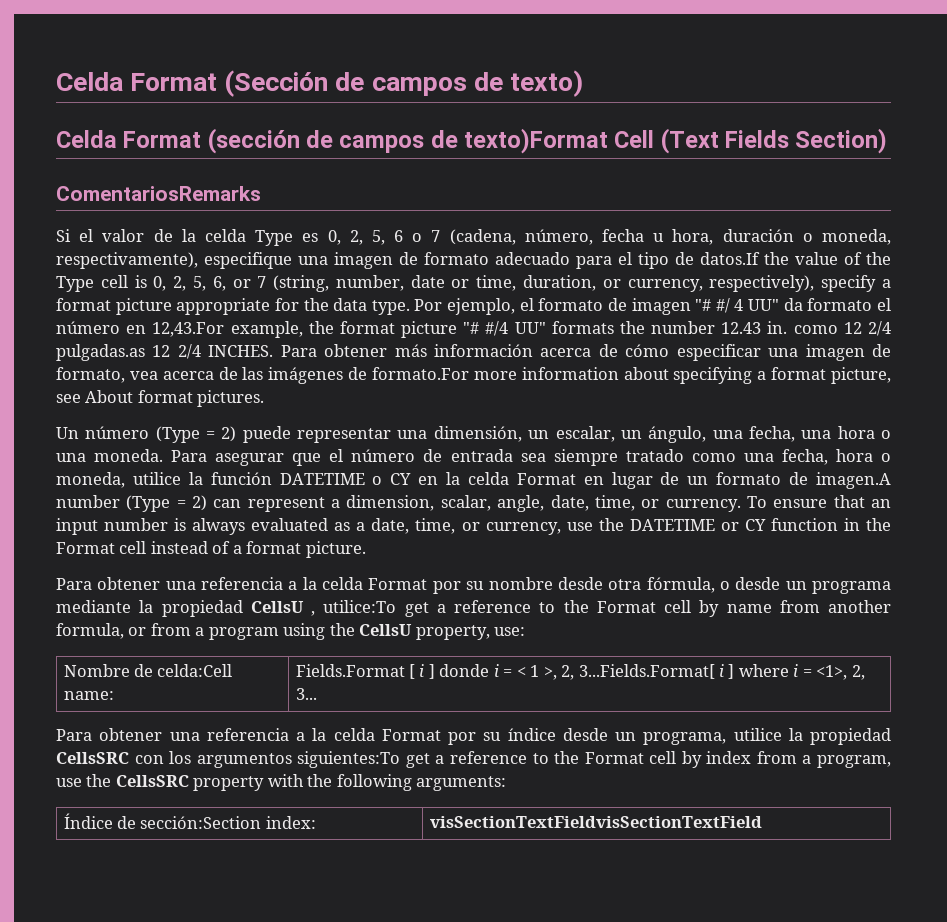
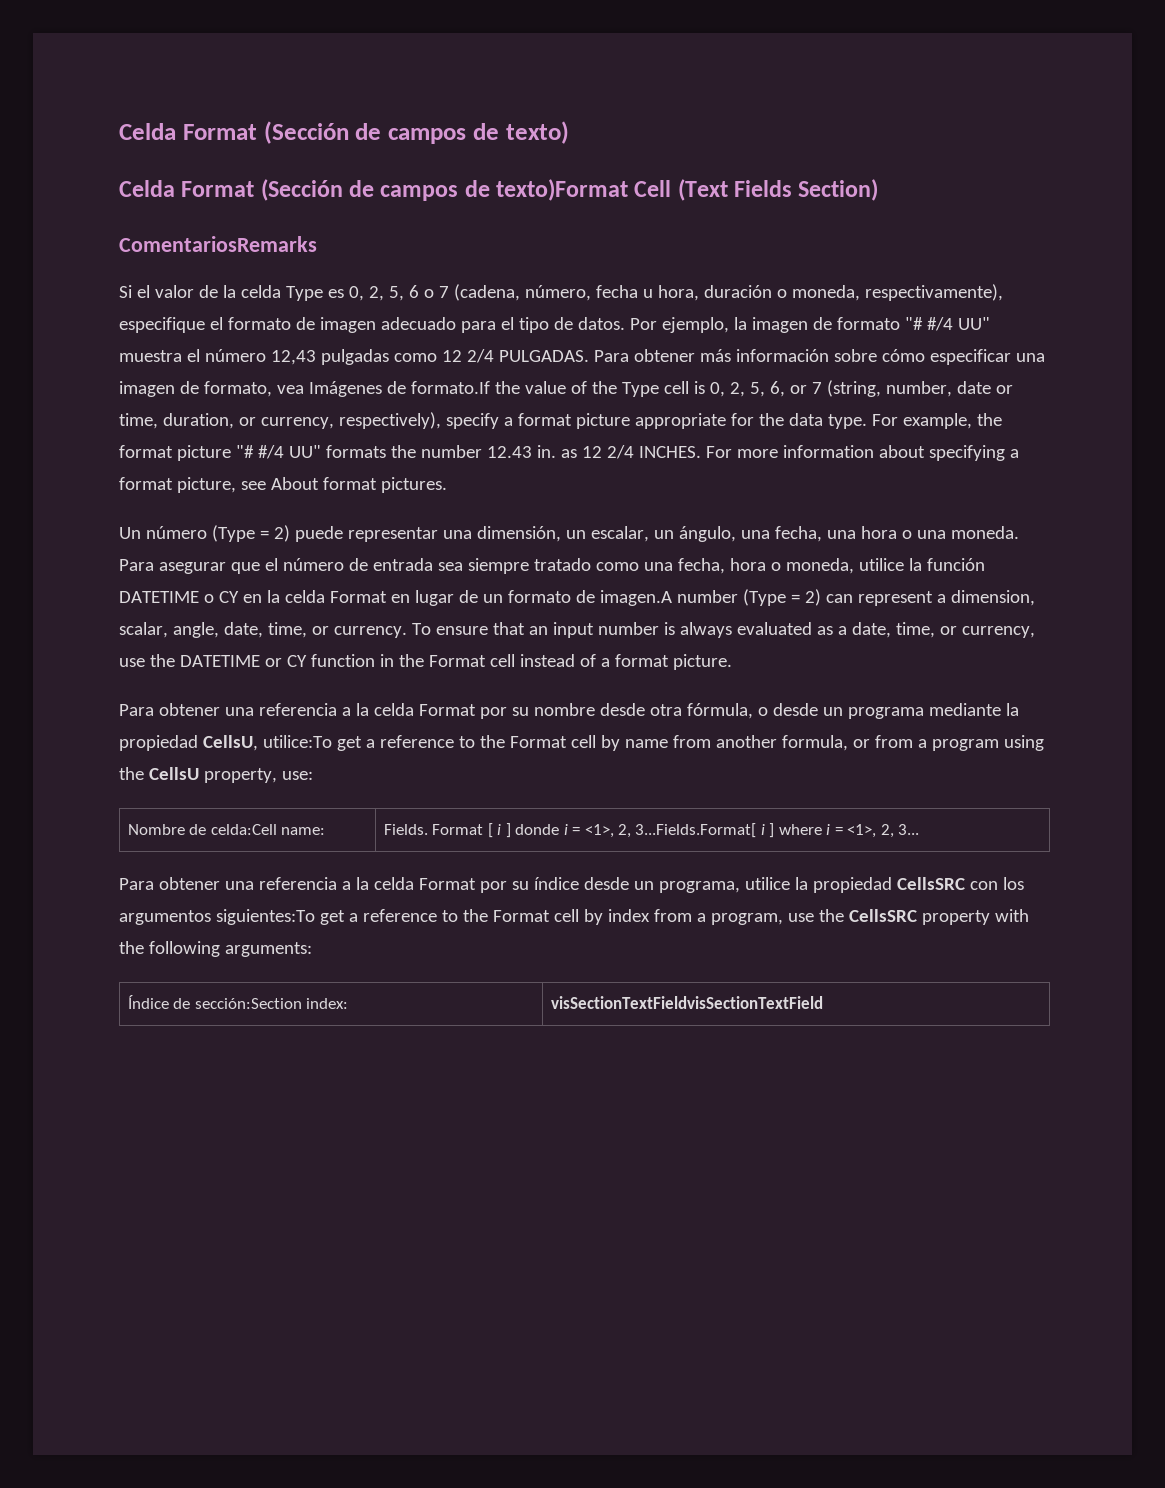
- Celda Format (sección de campos de texto)Format Cell (Text Fields Section)
+ Celda Format (Sección de campos de texto)Format Cell (Text Fields Section)
- Si el valor de la celda Type es 0, 2, 5, 6 o 7 (cadena, número, fecha u hora, duración o moneda, respectivamente), especifique una imagen de formato adecuado para el tipo de datos.If the value of the Type cell is 0, 2, 5, 6, or 7 (string, number, date or time, duration, or currency, respectively), specify a format picture appropriate for the data type.
+ Si el valor de la celda Type es 0, 2, 5, 6 o 7 (cadena, número, fecha u hora, duración o moneda, respectivamente), especifique el formato de imagen adecuado para el tipo de datos. Por ejemplo, la imagen de formato "# #/4 UU" muestra el número 12,43 pulgadas como 12 2/4 PULGADAS. Para obtener más información sobre cómo especificar una imagen de formato, vea Imágenes de formato.If the value of the Type cell is 0, 2, 5, 6, or 7 (string, number, date or time, duration, or currency, respectively), specify a format picture appropriate for the data type.
- Por ejemplo, el formato de imagen "# #/ 4 UU" da formato el número en 12,43.For example, the format picture "# #/4 UU" formats the number 12.43 in. como 12 2/4 pulgadas.as 12 2/4 INCHES. Para obtener más información acerca de cómo especificar una imagen de formato, vea acerca de las imágenes de formato.For more information about specifying a format picture, see About format pictures.
+ For example, the format picture "# #/4 UU" formats the number 12.43 in. as 12 2/4 INCHES. For more information about specifying a format picture, see About format pictures.
- Para obtener una referencia a la celda Format por su nombre desde otra fórmula, o desde un programa mediante la propiedad CellsU , utilice:To get a reference to the Format cell by name from another formula, or from a program using the CellsU property, use:
+ Para obtener una referencia a la celda Format por su nombre desde otra fórmula, o desde un programa mediante la propiedad CellsU, utilice:To get a reference to the Format cell by name from another formula, or from a program using the CellsU property, use:
- Nombre de celda:Cell name: | Fields.Format [ i ] donde i = < 1 >, 2, 3...Fields.Format[ i ] where i = <1>, 2, 3...
+ Nombre de celda:Cell name: | Fields. Format [ i ] donde i = <1>, 2, 3...Fields.Format[ i ] where i = <1>, 2, 3...

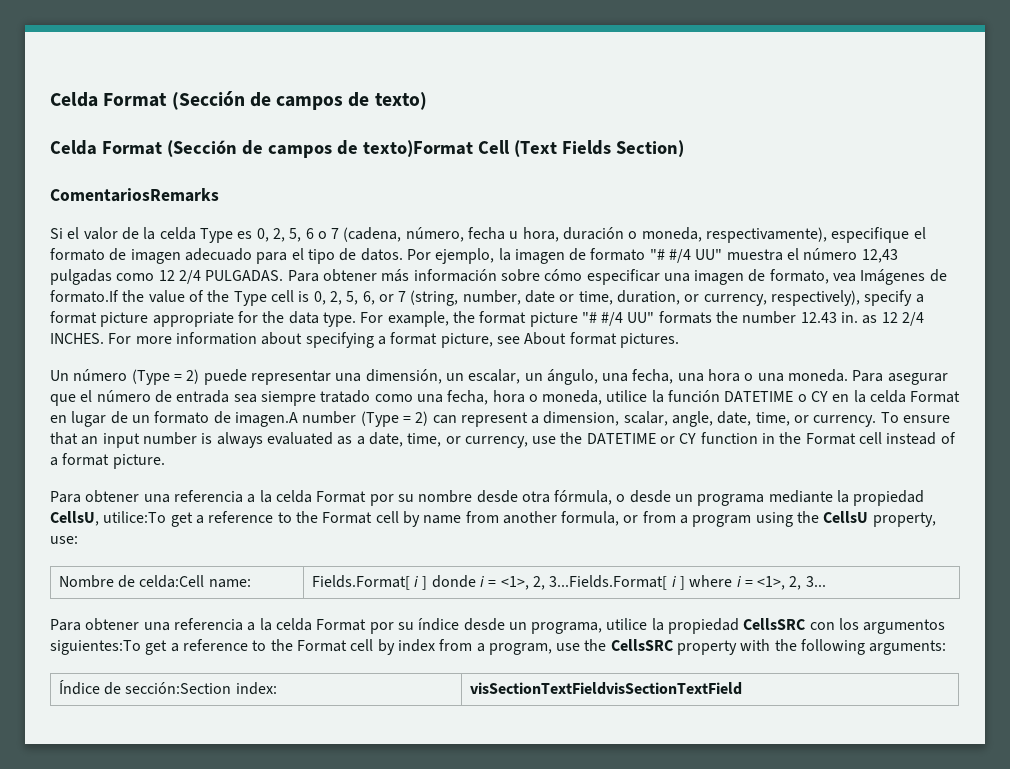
- Nombre de celda:Cell name: | Fields. Format [ i ] donde i = <1>, 2, 3...Fields.Format[ i ] where i = <1>, 2, 3...
+ Nombre de celda:Cell name: | Fields.Format[ i ] donde i = <1>, 2, 3...Fields.Format[ i ] where i = <1>, 2, 3...

